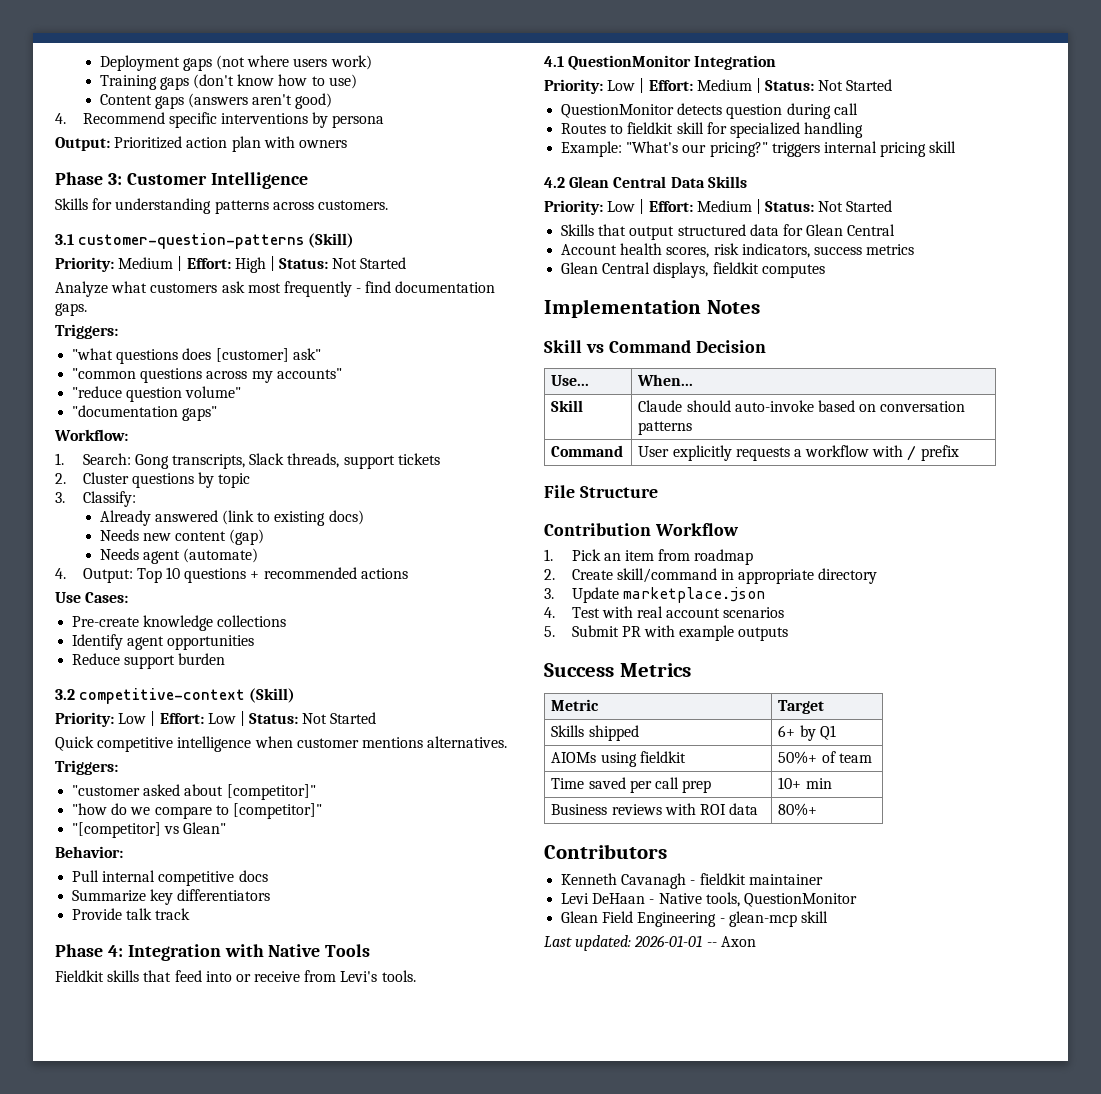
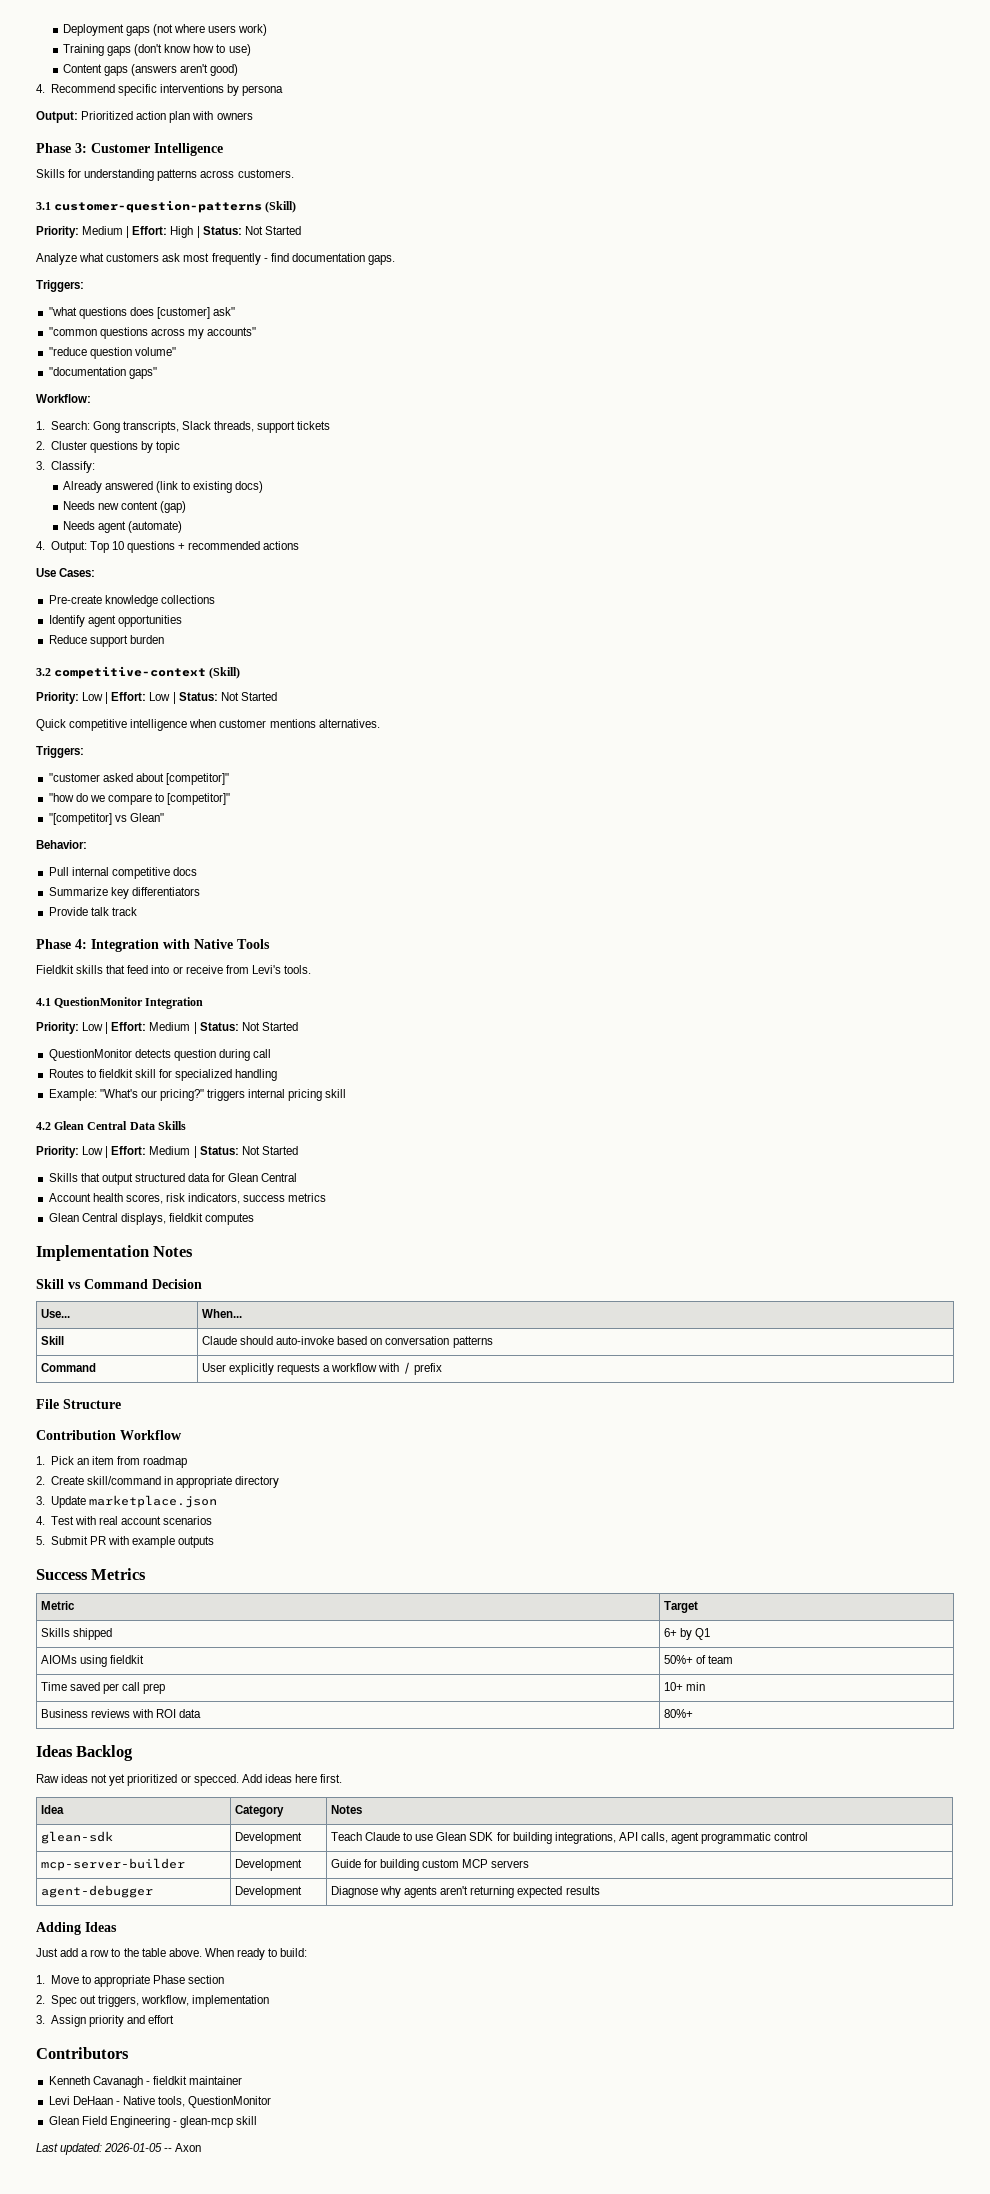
+ Ideas Backlog
+ Raw ideas not yet prioritized or specced. Add ideas here first.
+ Idea | Category | Notes
+ glean-sdk | Development | Teach Claude to use Glean SDK for building integrations, API calls, agent programmatic control
+ mcp-server-builder | Development | Guide for building custom MCP servers
+ agent-debugger | Development | Diagnose why agents aren't returning expected results
+ Adding Ideas
+ Just add a row to the table above. When ready to build:
+ 1. Move to appropriate Phase section
+ 2. Spec out triggers, workflow, implementation
+ 3. Assign priority and effort
- Last updated: 2026-01-01 -- Axon
+ Last updated: 2026-01-05 -- Axon

